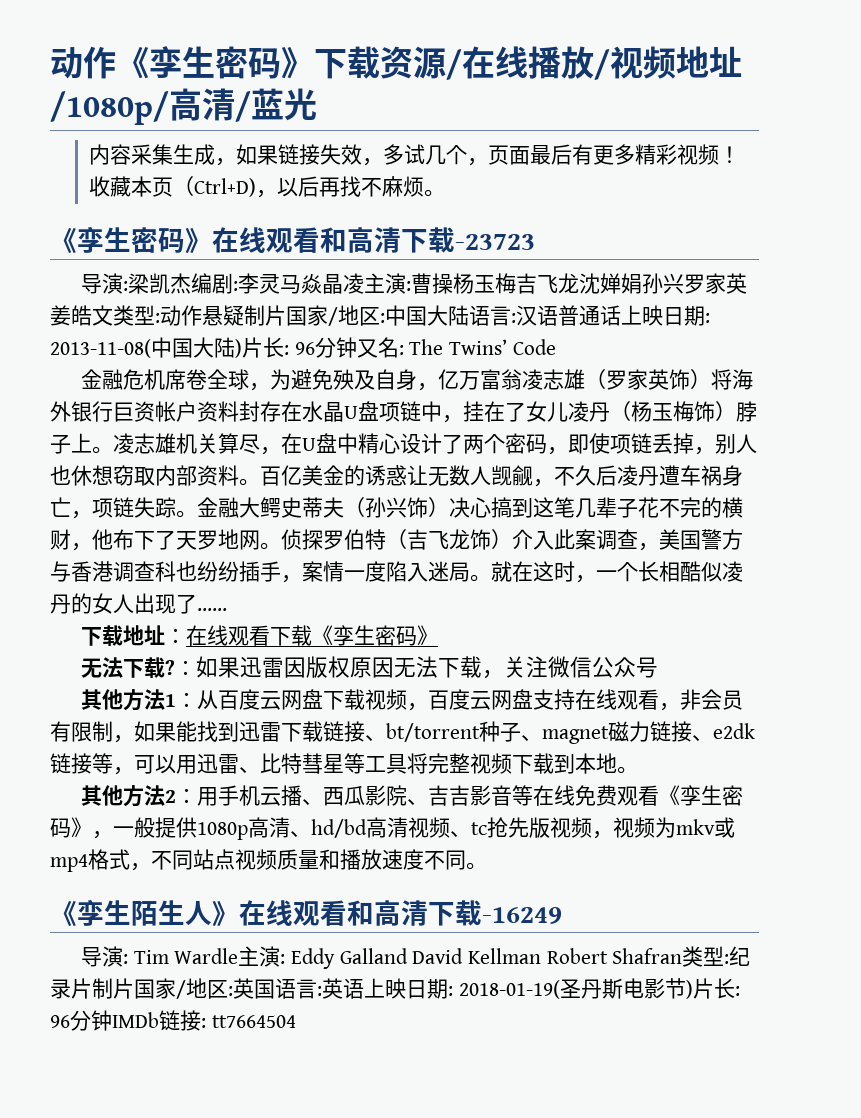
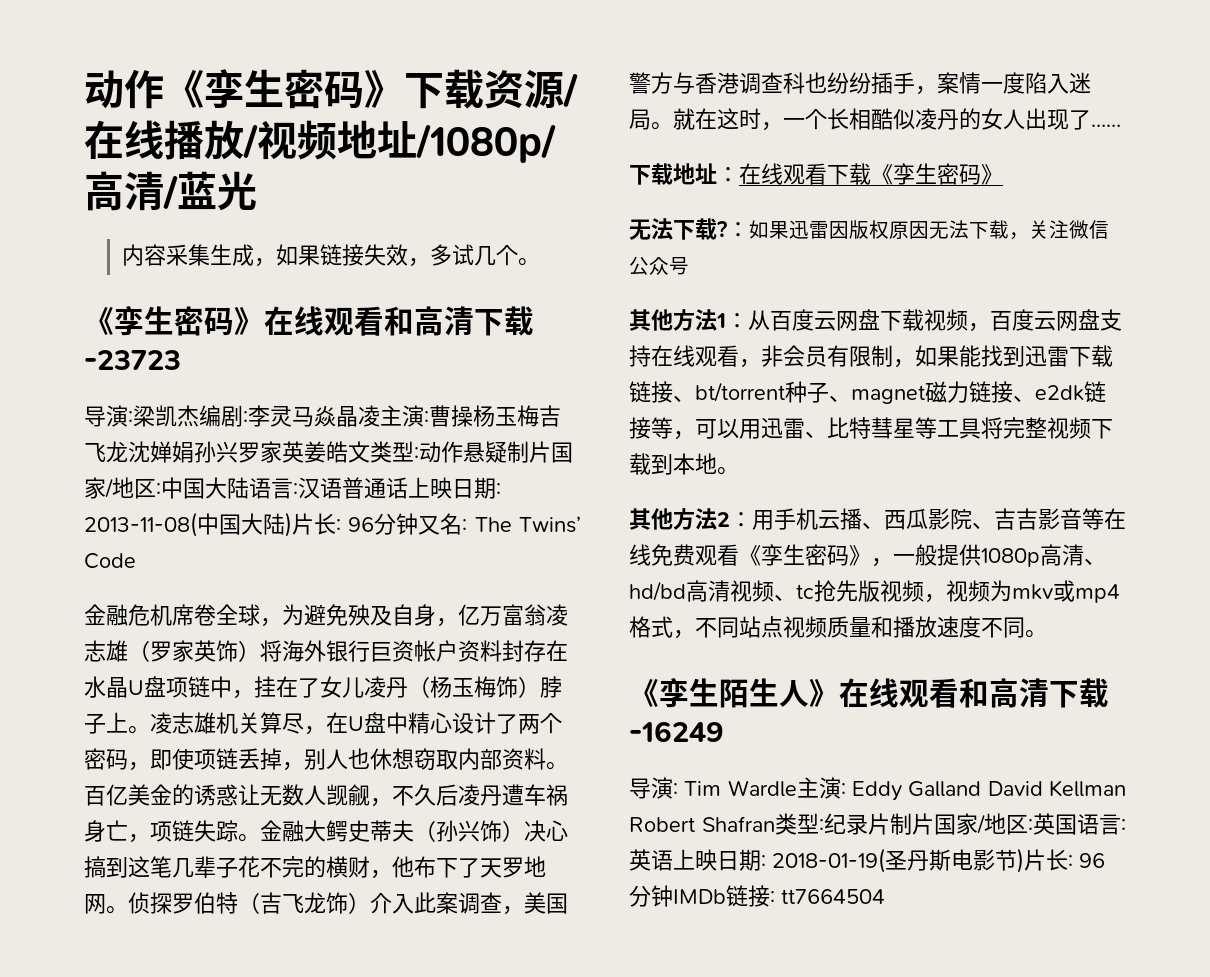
- 内容采集生成，如果链接失效，多试几个，页面最后有更多精彩视频！收藏本页（Ctrl+D)，以后再找不麻烦。
+ 内容采集生成，如果链接失效，多试几个。

